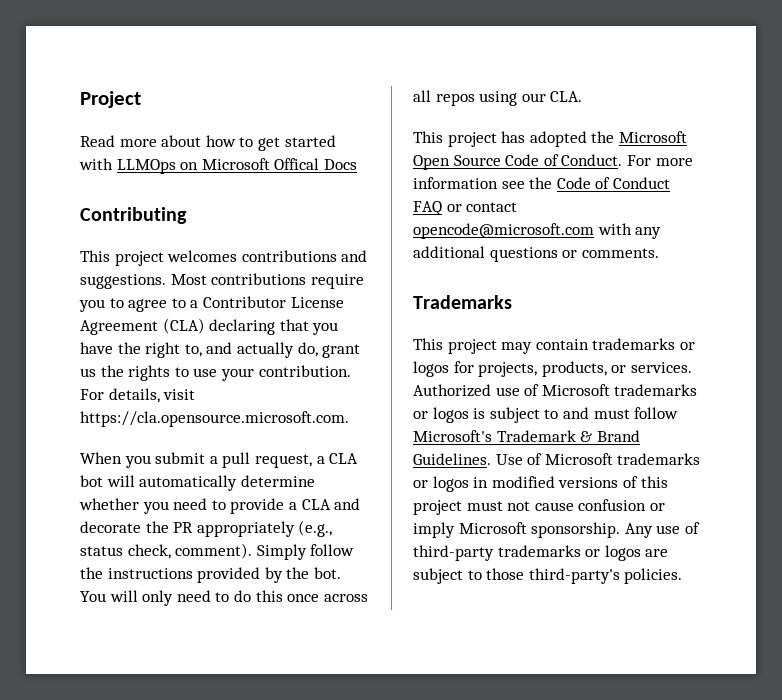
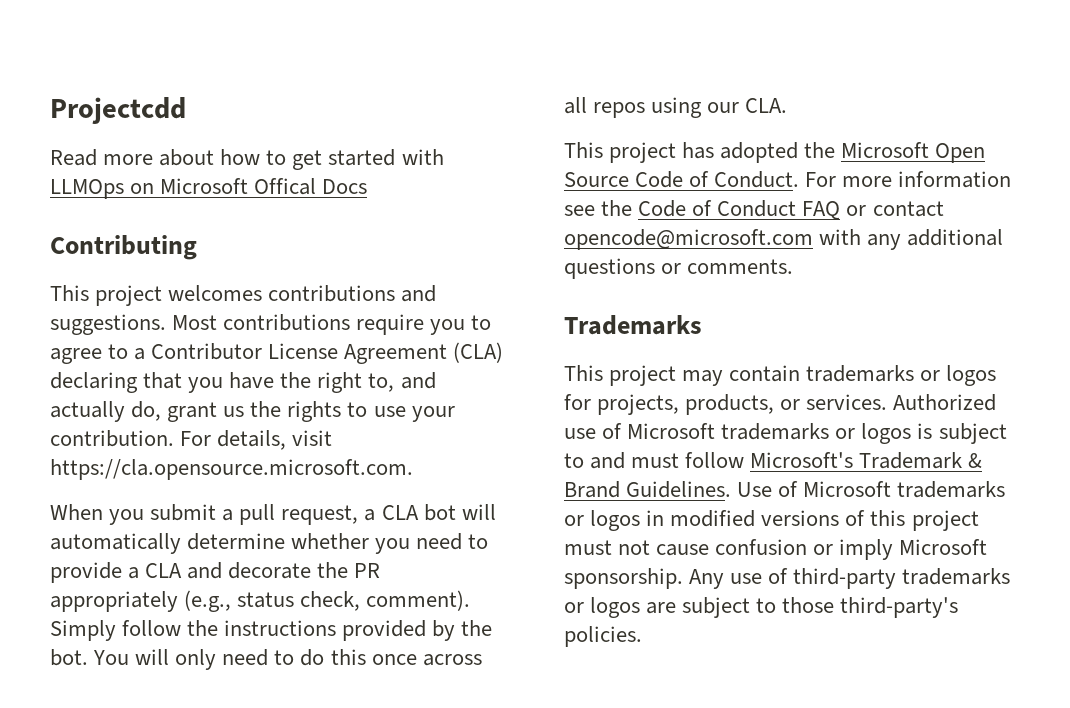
- Project
+ Projectcdd

